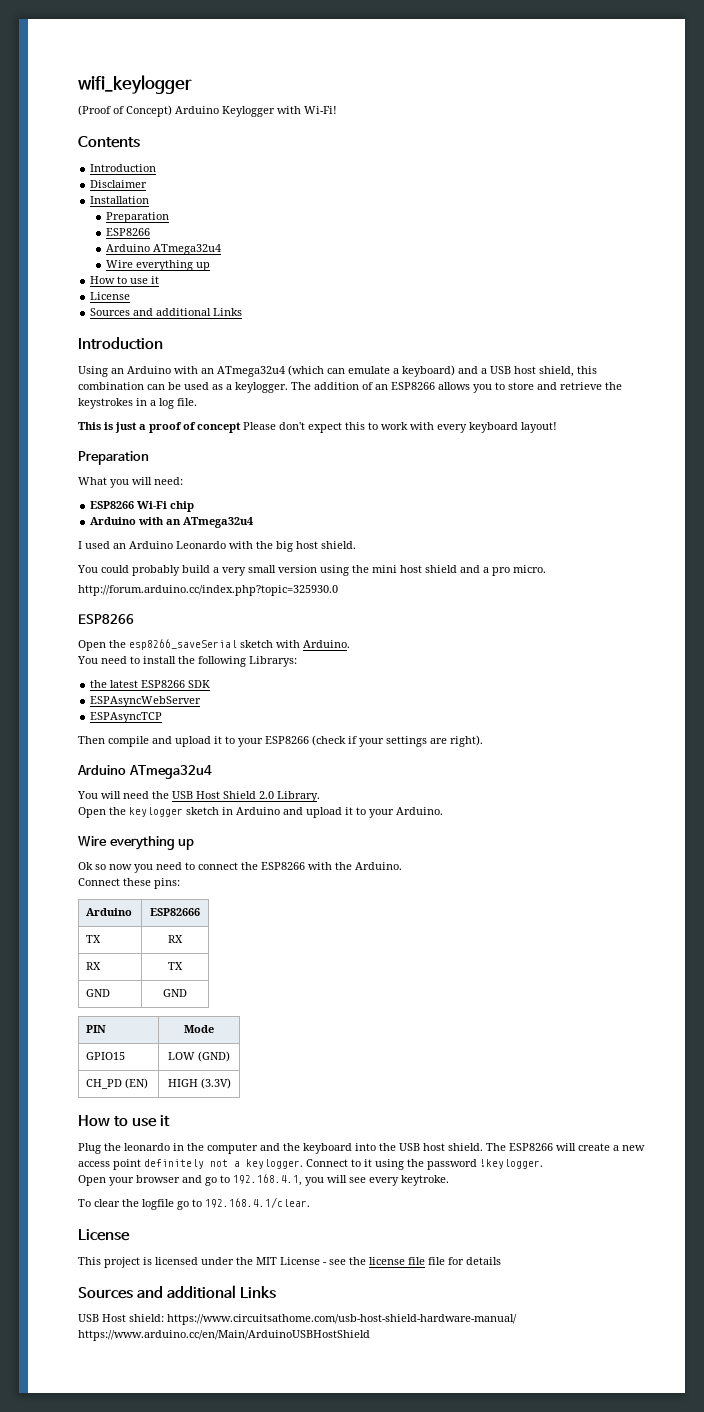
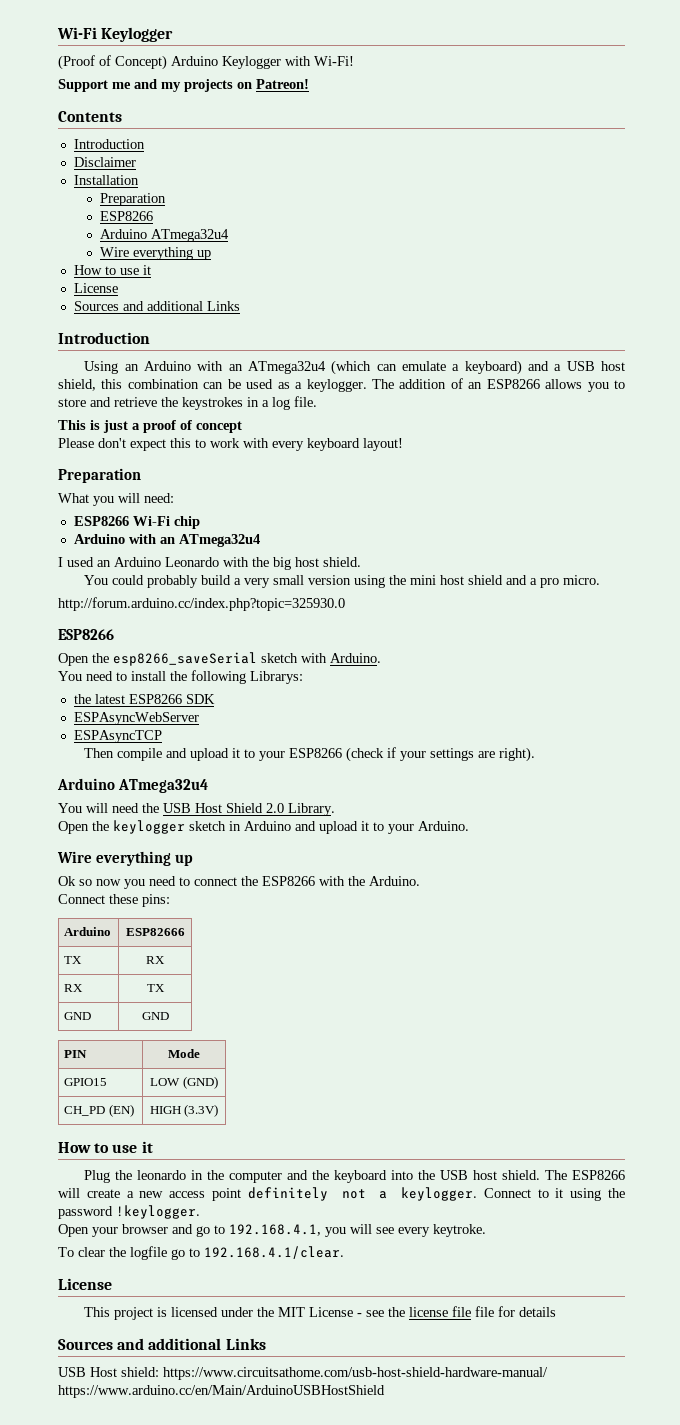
- wifi_keylogger
+ Wi-Fi Keylogger
+ Support me and my projects on Patreon!
- This is just a proof of concept Please don't expect this to work with every keyboard layout!
+ This is just a proof of concept
+ Please don't expect this to work with every keyboard layout!

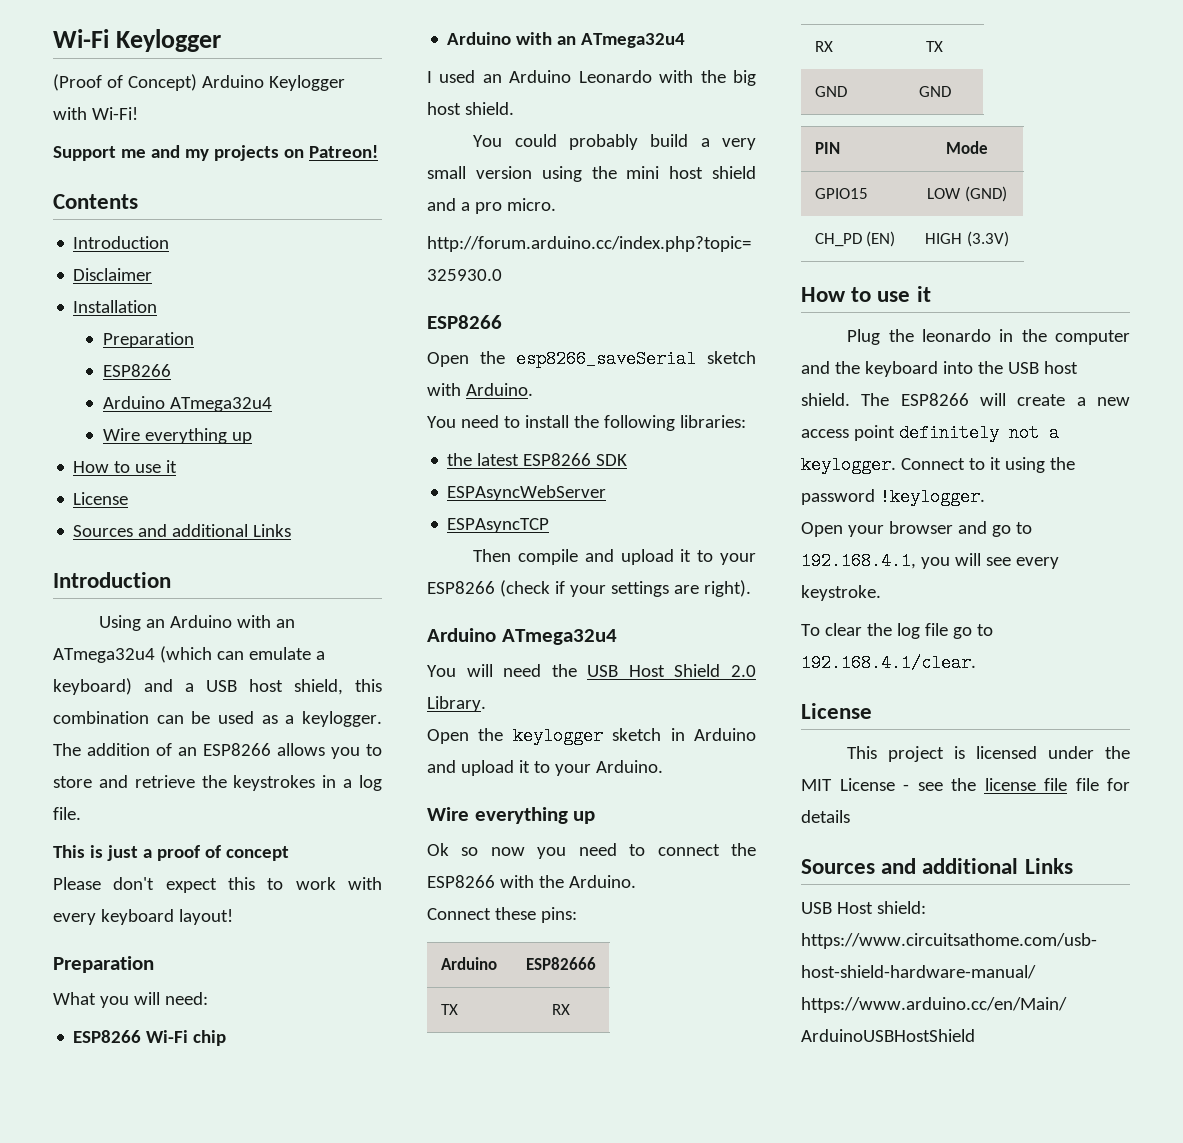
- You need to install the following Librarys:
+ You need to install the following libraries:
- Open your browser and go to 192.168.4.1, you will see every keytroke.
+ Open your browser and go to 192.168.4.1, you will see every keystroke.
- To clear the logfile go to 192.168.4.1/clear.
+ To clear the log file go to 192.168.4.1/clear.

